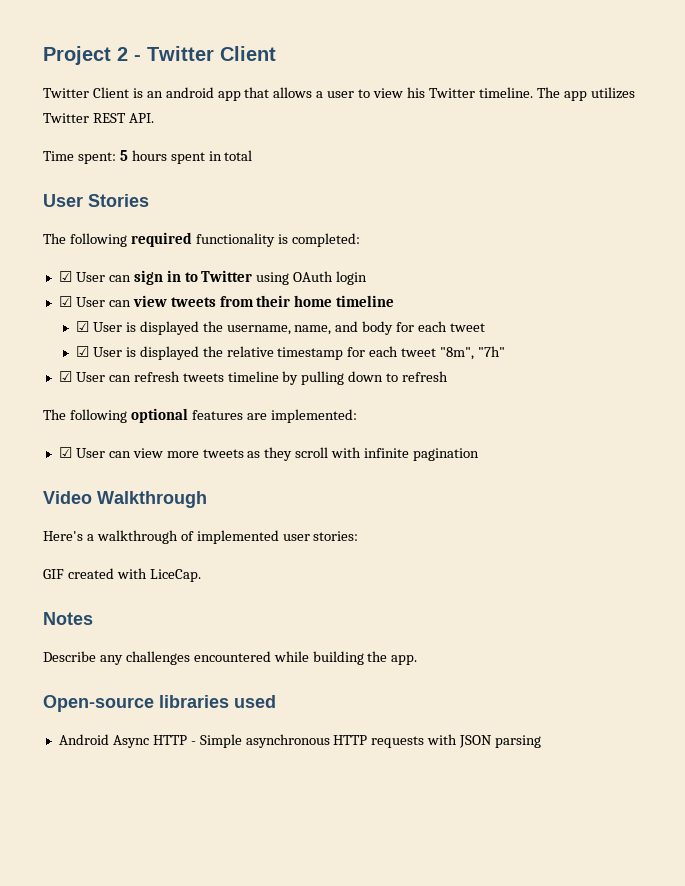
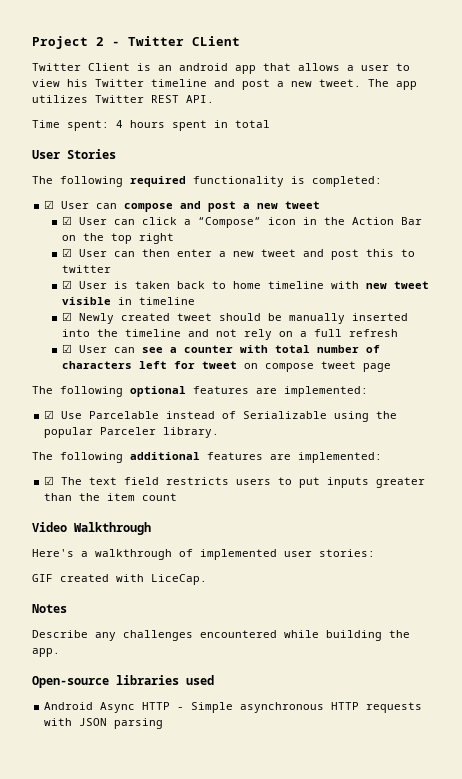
- Project 2 - Twitter Client
+ Project 2 - Twitter CLient
- Twitter Client is an android app that allows a user to view his Twitter timeline.
+ Twitter Client is an android app that allows a user to view his Twitter timeline and post a new tweet.
- Time spent: 5 hours spent in total
+ Time spent: 4 hours spent in total
- ☑ User can sign in to Twitter using OAuth login
- ☑ User can view tweets from their home timeline
- ☑ User is displayed the username, name, and body for each tweet
- ☑ User is displayed the relative timestamp for each tweet "8m", "7h"
- ☑ User can refresh tweets timeline by pulling down to refresh
+ ☑ User can compose and post a new tweet
+ ☑ User can click a “Compose” icon in the Action Bar on the top right
+ ☑ User can then enter a new tweet and post this to twitter
+ ☑ User is taken back to home timeline with new tweet visible in timeline
+ ☑ Newly created tweet should be manually inserted into the timeline and not rely on a full refresh
+ ☑ User can see a counter with total number of characters left for tweet on compose tweet page
- ☑ User can view more tweets as they scroll with infinite pagination
+ ☑ Use Parcelable instead of Serializable using the popular Parceler library.
+ The following additional features are implemented:
+ ☑ The text field restricts users to put inputs greater than the item count

